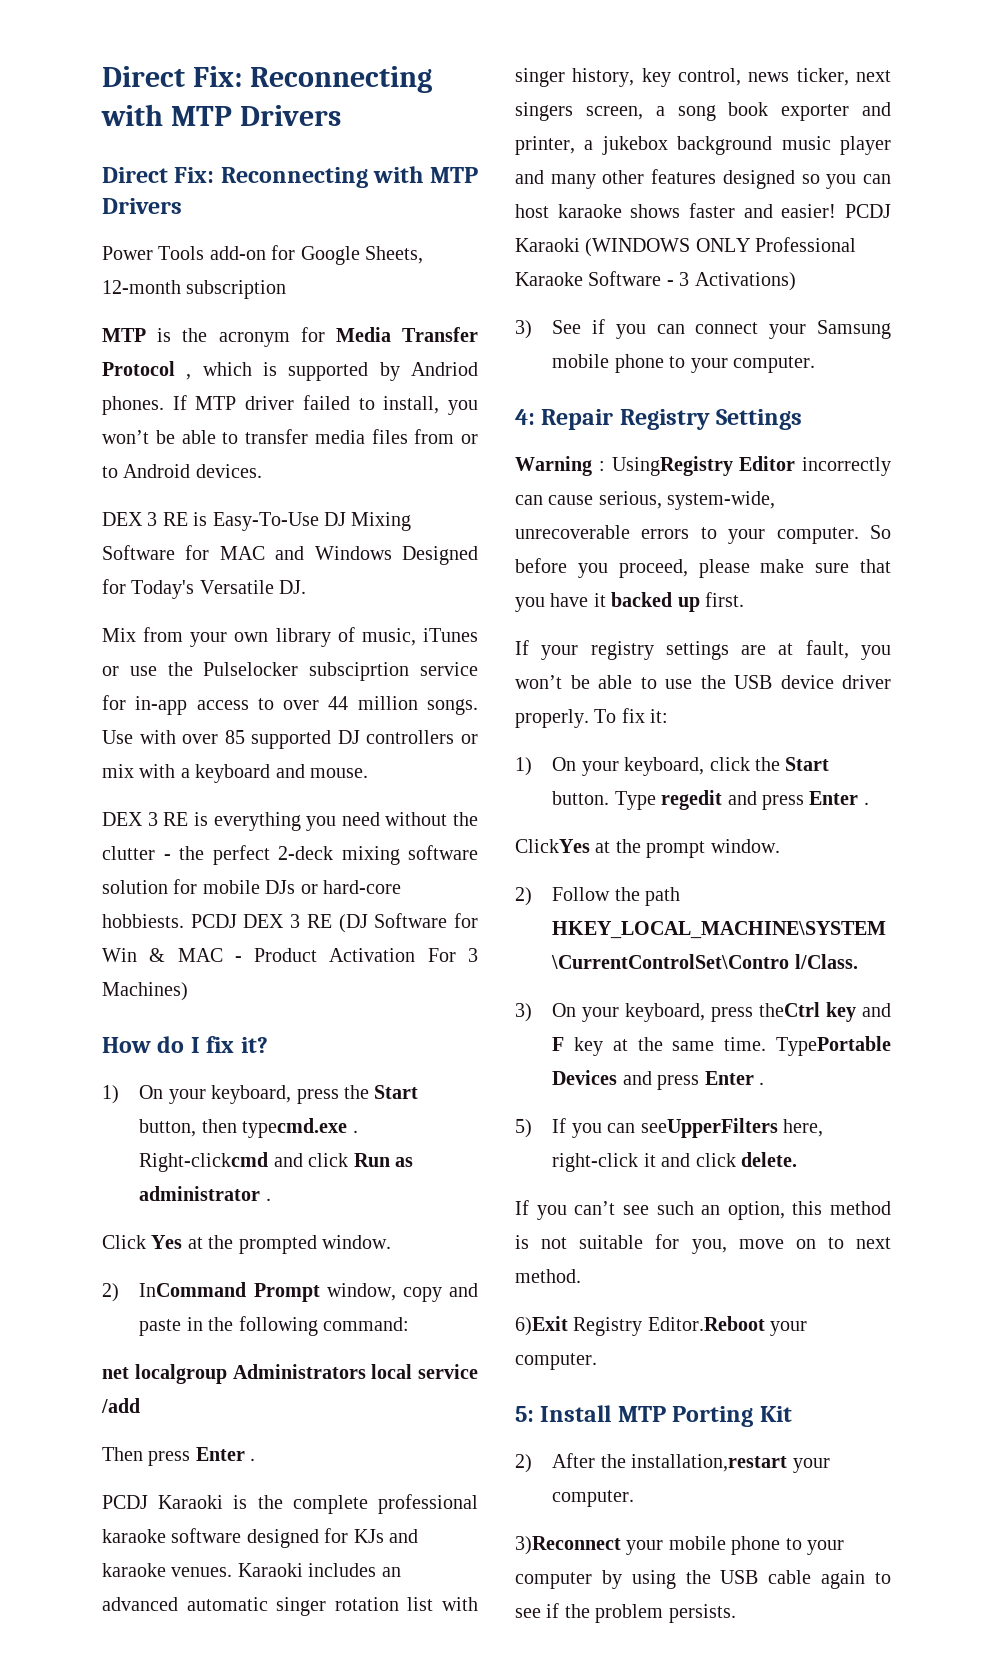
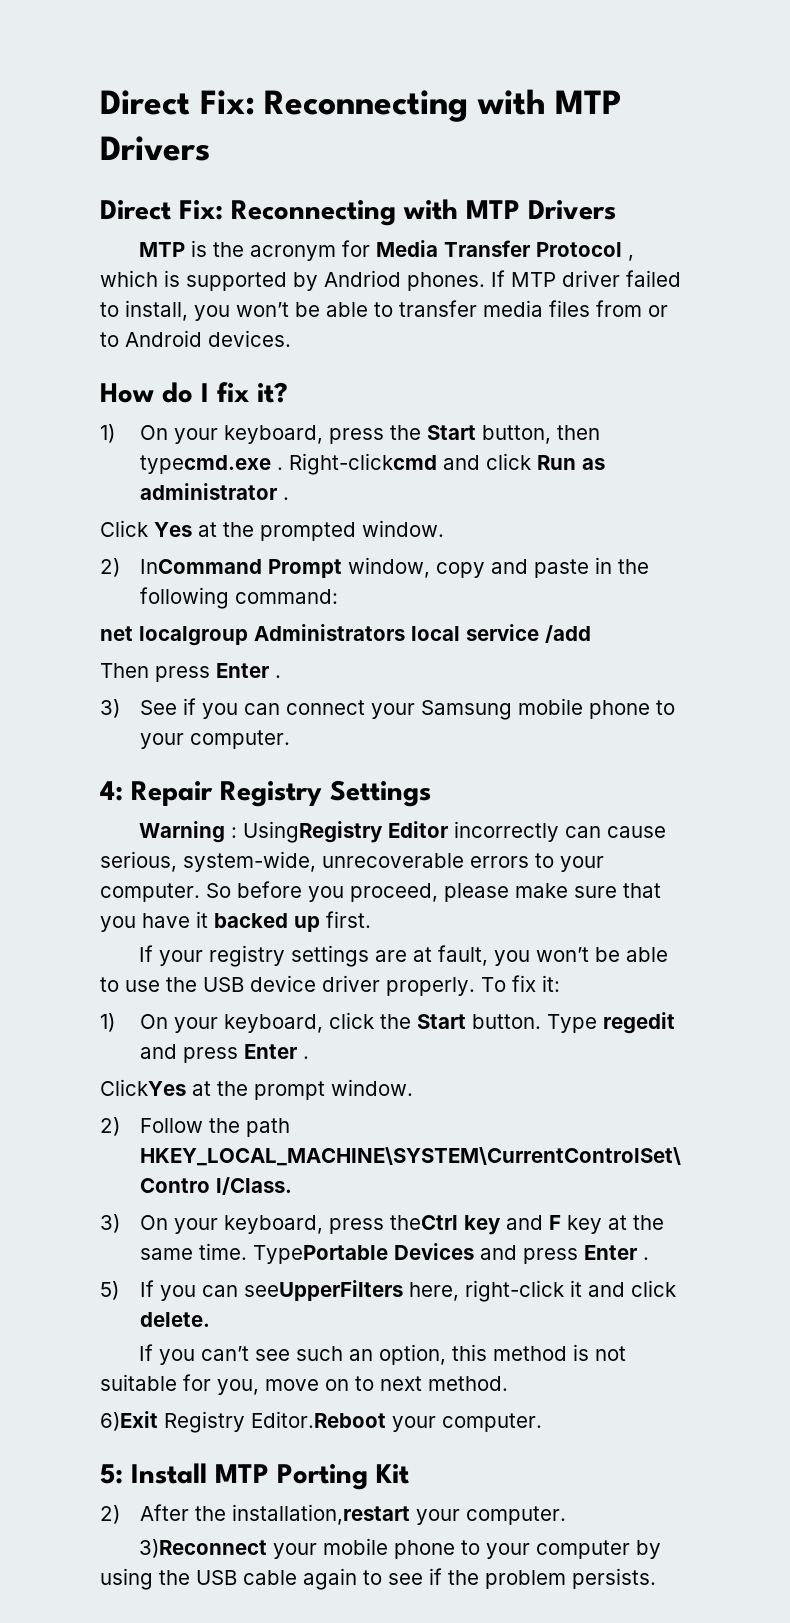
- Power Tools add-on for Google Sheets, 12-month subscription
- DEX 3 RE is Easy-To-Use DJ Mixing Software for MAC and Windows Designed for Today's Versatile DJ.
- Mix from your own library of music, iTunes or use the Pulselocker subsciprtion service for in-app access to over 44 million songs. Use with over 85 supported DJ controllers or mix with a keyboard and mouse.
- DEX 3 RE is everything you need without the clutter - the perfect 2-deck mixing software solution for mobile DJs or hard-core hobbiests. PCDJ DEX 3 RE (DJ Software for Win & MAC - Product Activation For 3 Machines)
- PCDJ Karaoki is the complete professional karaoke software designed for KJs and karaoke venues. Karaoki includes an advanced automatic singer rotation list with singer history, key control, news ticker, next singers screen, a song book exporter and printer, a jukebox background music player and many other features designed so you can host karaoke shows faster and easier! PCDJ Karaoki (WINDOWS ONLY Professional Karaoke Software - 3 Activations)

